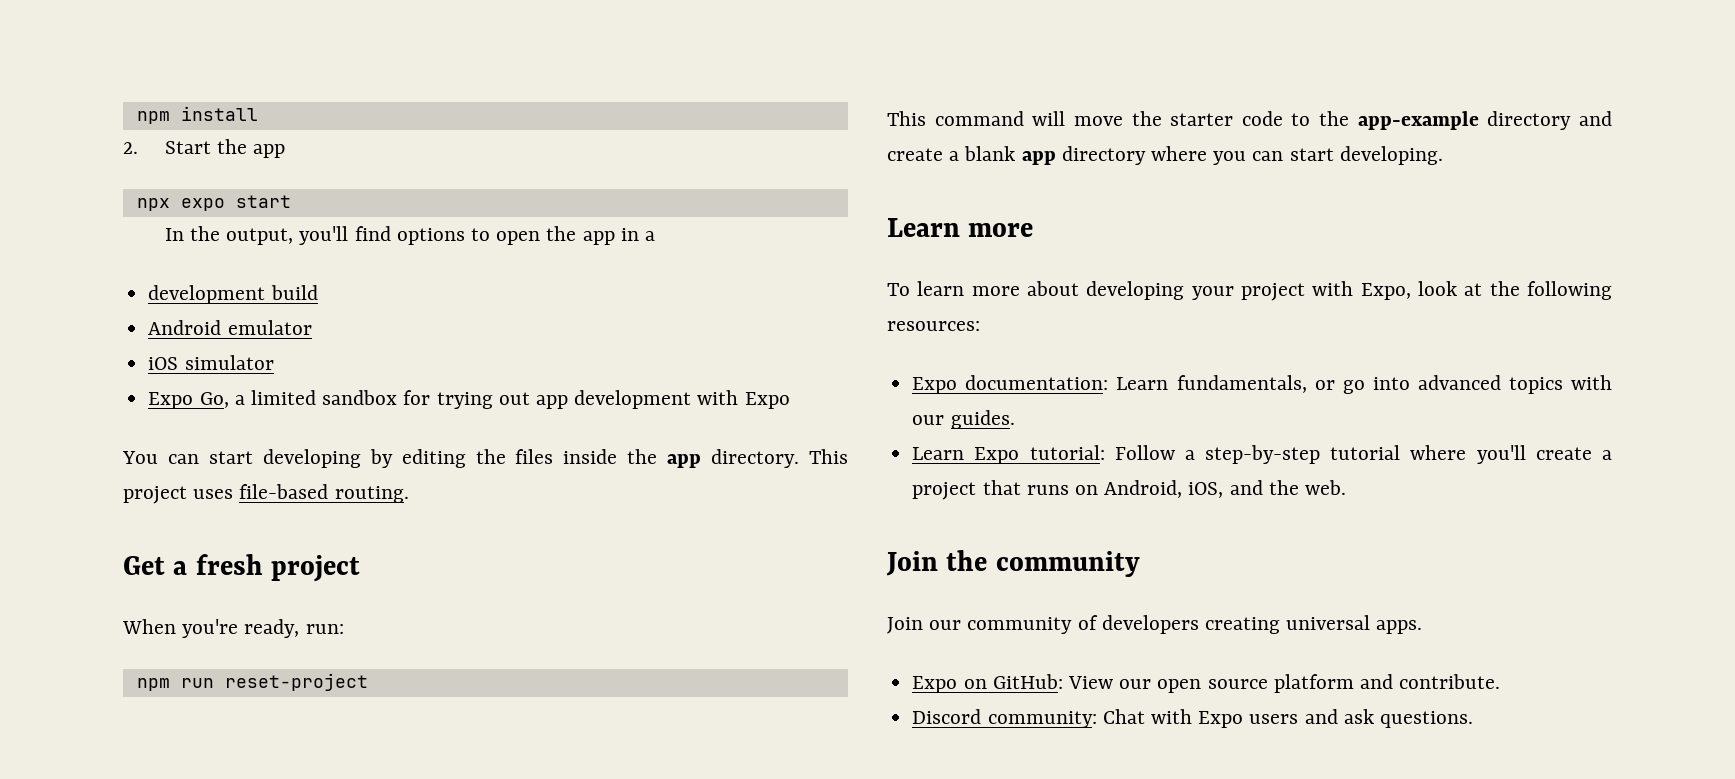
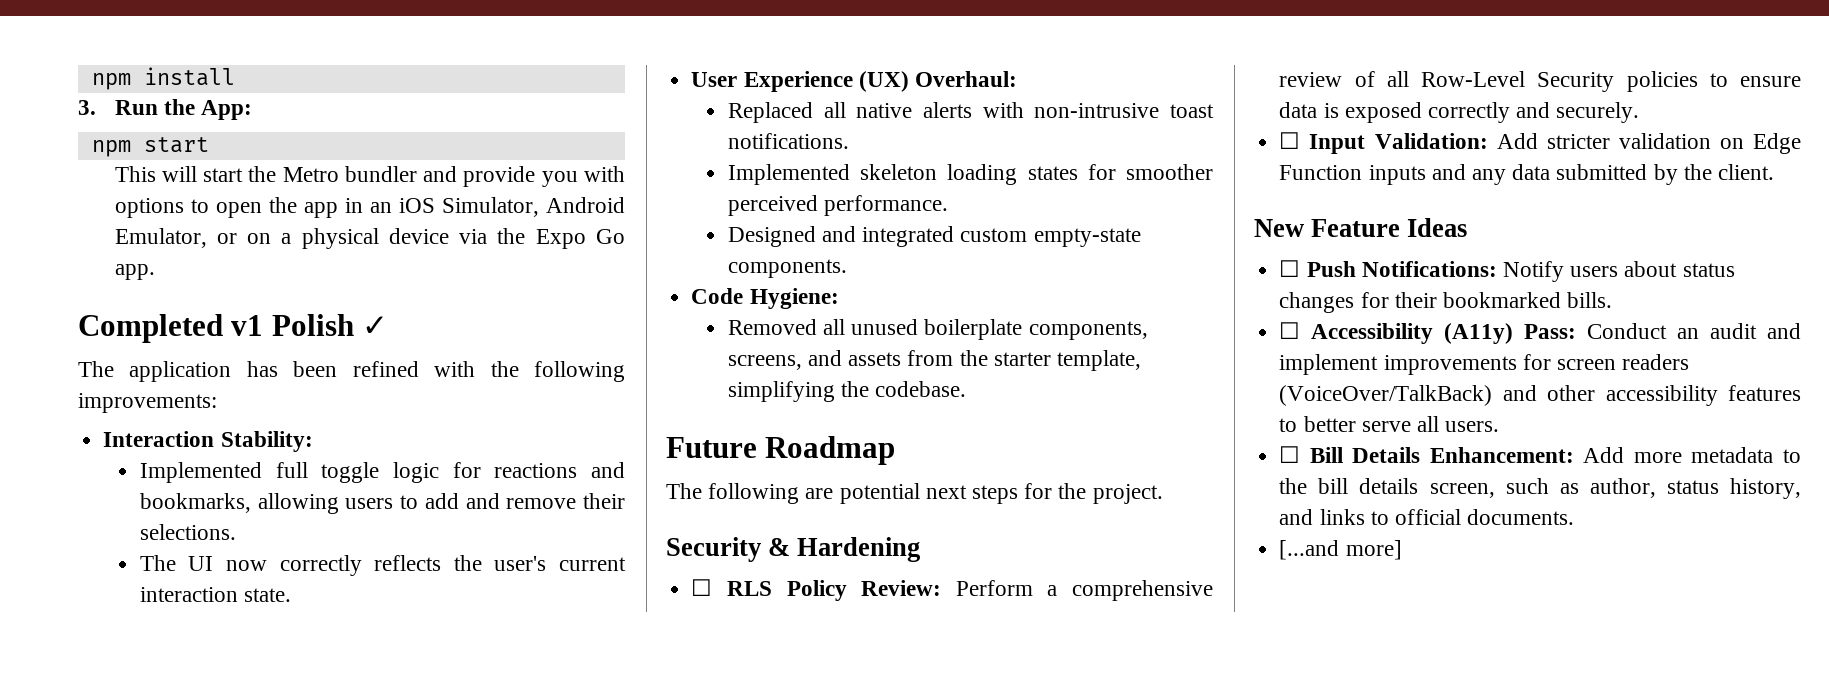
- 2. Start the app
- npx expo start
- In the output, you'll find options to open the app in a
- development build
- Android emulator
- iOS simulator
- Expo Go, a limited sandbox for trying out app development with Expo
- You can start developing by editing the files inside the app directory. This project uses file-based routing.
- Get a fresh project
- When you're ready, run:
- npm run reset-project
- This command will move the starter code to the app-example directory and create a blank app directory where you can start developing.
- Learn more
- To learn more about developing your project with Expo, look at the following resources:
- Expo documentation: Learn fundamentals, or go into advanced topics with our guides.
- Learn Expo tutorial: Follow a step-by-step tutorial where you'll create a project that runs on Android, iOS, and the web.
- Join the community
- Join our community of developers creating universal apps.
- Expo on GitHub: View our open source platform and contribute.
- Discord community: Chat with Expo users and ask questions.
+ 3. Run the App:
+ npm start
+ This will start the Metro bundler and provide you with options to open the app in an iOS Simulator, Android Emulator, or on a physical device via the Expo Go app.
+ Completed v1 Polish ✓
+ The application has been refined with the following improvements:
+ Interaction Stability:
+ Implemented full toggle logic for reactions and bookmarks, allowing users to add and remove their selections.
+ The UI now correctly reflects the user's current interaction state.
+ User Experience (UX) Overhaul:
+ Replaced all native alerts with non-intrusive toast notifications.
+ Implemented skeleton loading states for smoother perceived performance.
+ Designed and integrated custom empty-state components.
+ Code Hygiene:
+ Removed all unused boilerplate components, screens, and assets from the starter template, simplifying the codebase.
+ Future Roadmap
+ The following are potential next steps for the project.
+ Security & Hardening
+ ☐ RLS Policy Review: Perform a comprehensive review of all Row-Level Security policies to ensure data is exposed correctly and securely.
+ ☐ Input Validation: Add stricter validation on Edge Function inputs and any data submitted by the client.
+ New Feature Ideas
+ ☐ Push Notifications: Notify users about status changes for their bookmarked bills.
+ ☐ Accessibility (A11y) Pass: Conduct an audit and implement improvements for screen readers (VoiceOver/TalkBack) and other accessibility features to better serve all users.
+ ☐ Bill Details Enhancement: Add more metadata to the bill details screen, such as author, status history, and links to official documents.
+ [...and more]

